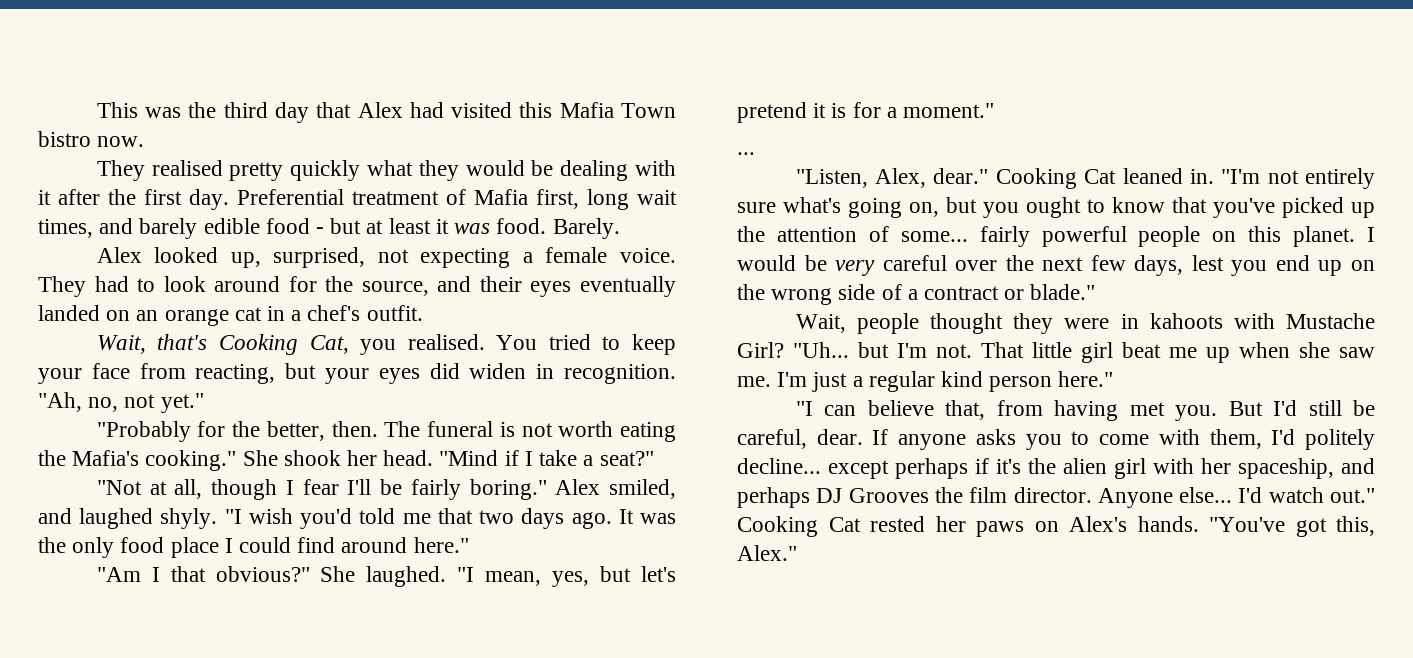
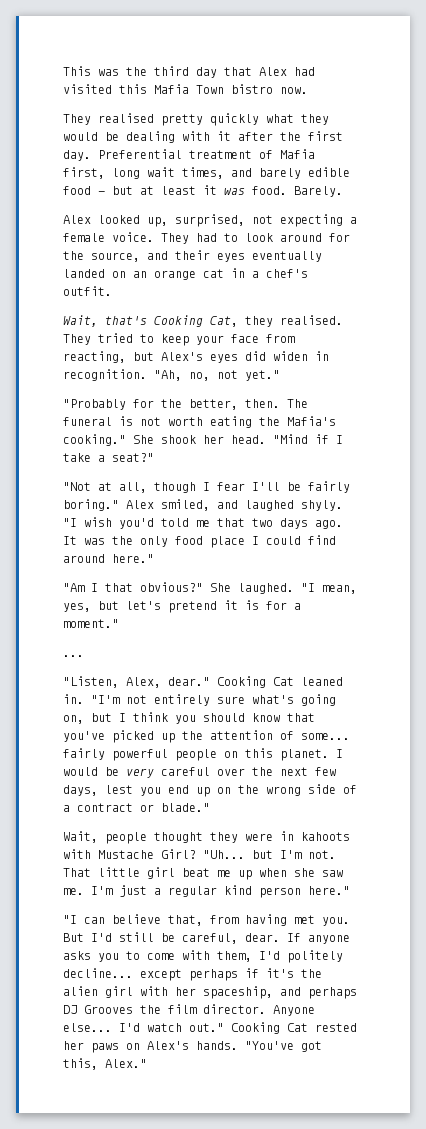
- Wait, that's Cooking Cat, you realised. You tried to keep your face from reacting, but your eyes did widen in recognition.
+ Wait, that's Cooking Cat, they realised. They tried to keep your face from reacting, but Alex's eyes did widen in recognition.
- "I'm not entirely sure what's going on, but you ought to know that you've picked up the attention of some... fairly powerful people on this planet.
+ "I'm not entirely sure what's going on, but I think you should know that you've picked up the attention of some... fairly powerful people on this planet.

